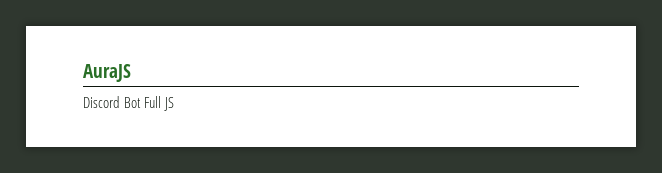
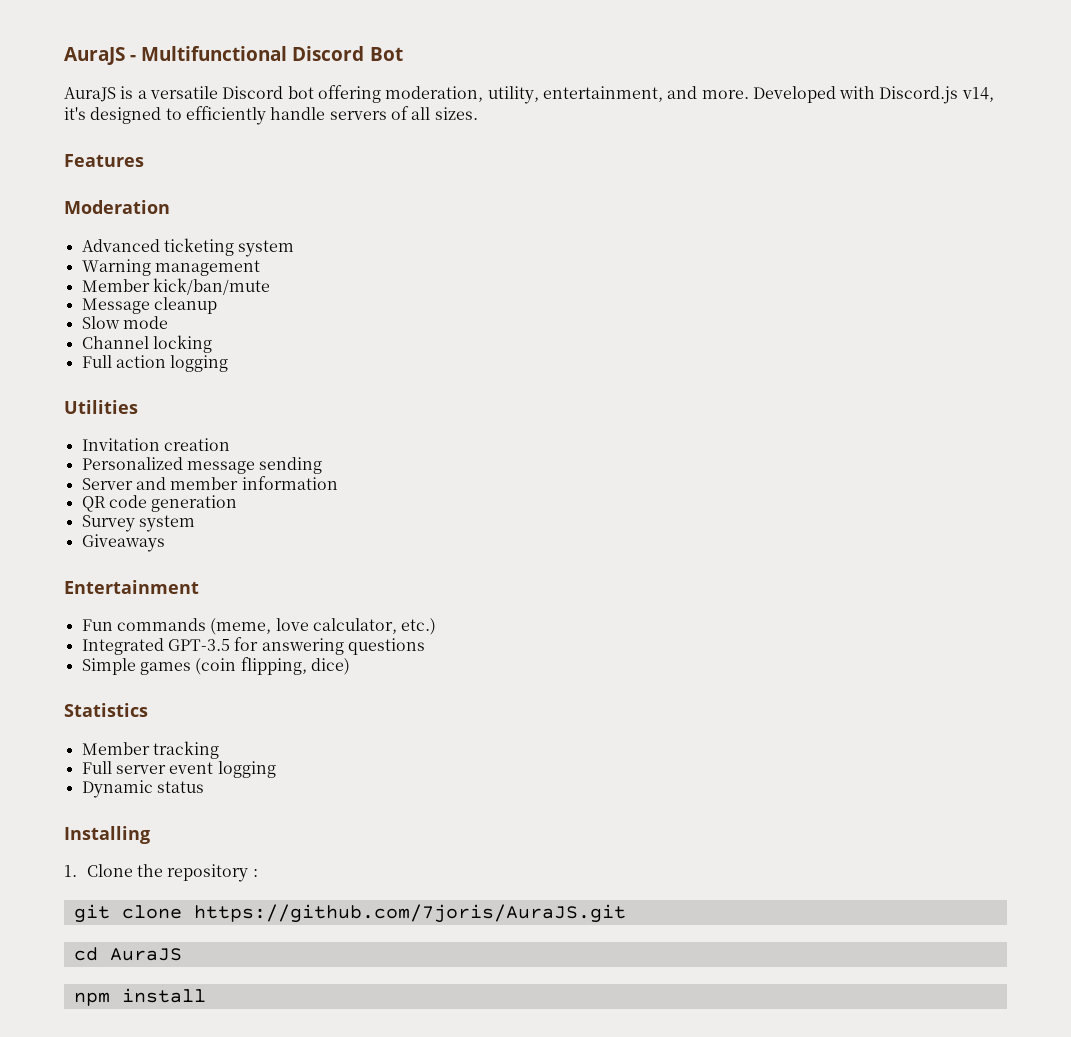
- AuraJS
- Discord Bot Full JS
+ AuraJS - Multifunctional Discord Bot
+ AuraJS is a versatile Discord bot offering moderation, utility, entertainment, and more. Developed with Discord.js v14, it's designed to efficiently handle servers of all sizes.
+ Features
+ Moderation
+ Advanced ticketing system
+ Warning management
+ Member kick/ban/mute
+ Message cleanup
+ Slow mode
+ Channel locking
+ Full action logging
+ Utilities
+ Invitation creation
+ Personalized message sending
+ Server and member information
+ QR code generation
+ Survey system
+ Giveaways
+ Entertainment
+ Fun commands (meme, love calculator, etc.)
+ Integrated GPT-3.5 for answering questions
+ Simple games (coin flipping, dice)
+ Statistics
+ Member tracking
+ Full server event logging
+ Dynamic status
+ Installing
+ 1. Clone the repository :
+ git clone https://github.com/7joris/AuraJS.git
+ cd AuraJS
+ npm install

